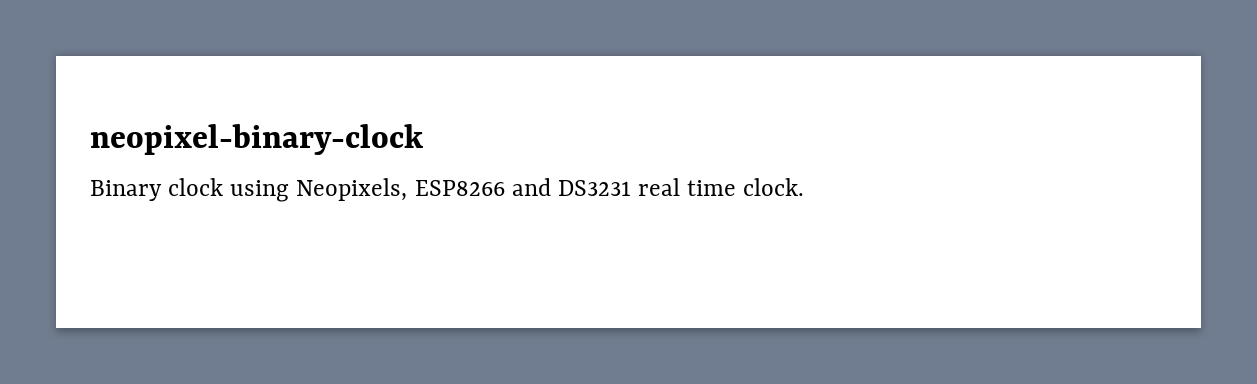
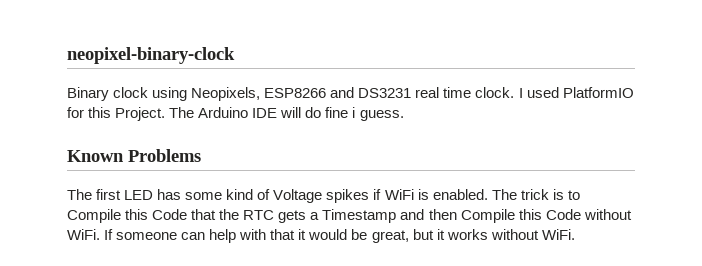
+ I used PlatformIO for this Project. The Arduino IDE will do fine i guess.
+ Known Problems
+ The first LED has some kind of Voltage spikes if WiFi is enabled. The trick is to Compile this Code that the RTC gets a Timestamp and then Compile this Code without WiFi. If someone can help with that it would be great, but it works without WiFi.

